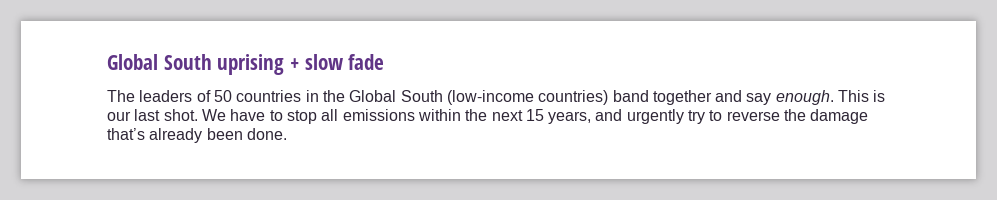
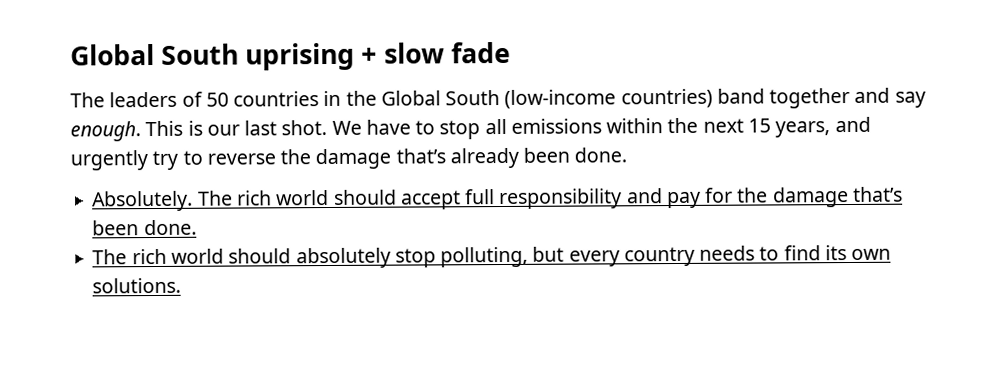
+ Absolutely. The rich world should accept full responsibility and pay for the damage that’s been done.
+ The rich world should absolutely stop polluting, but every country needs to find its own solutions.

